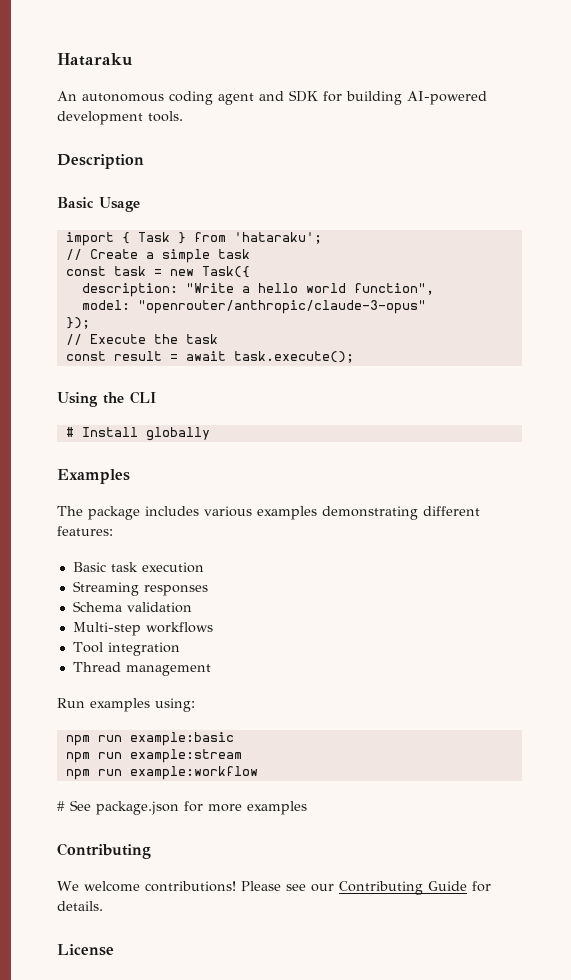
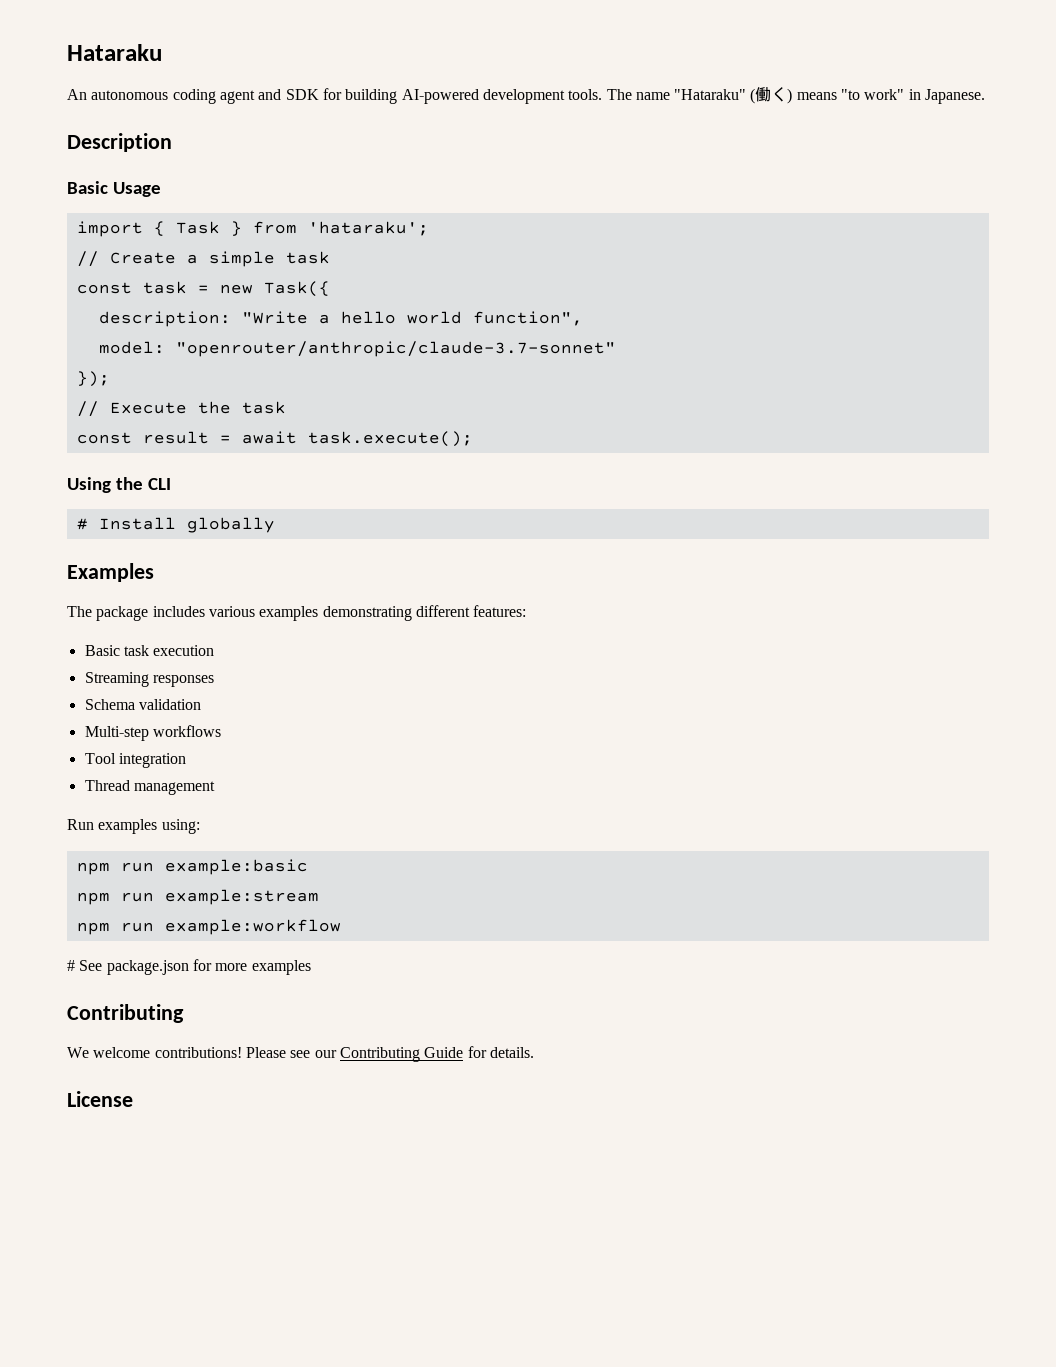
+ The name "Hataraku" (働く) means "to work" in Japanese.
- model: "openrouter/anthropic/claude-3-opus"
+ model: "openrouter/anthropic/claude-3.7-sonnet"

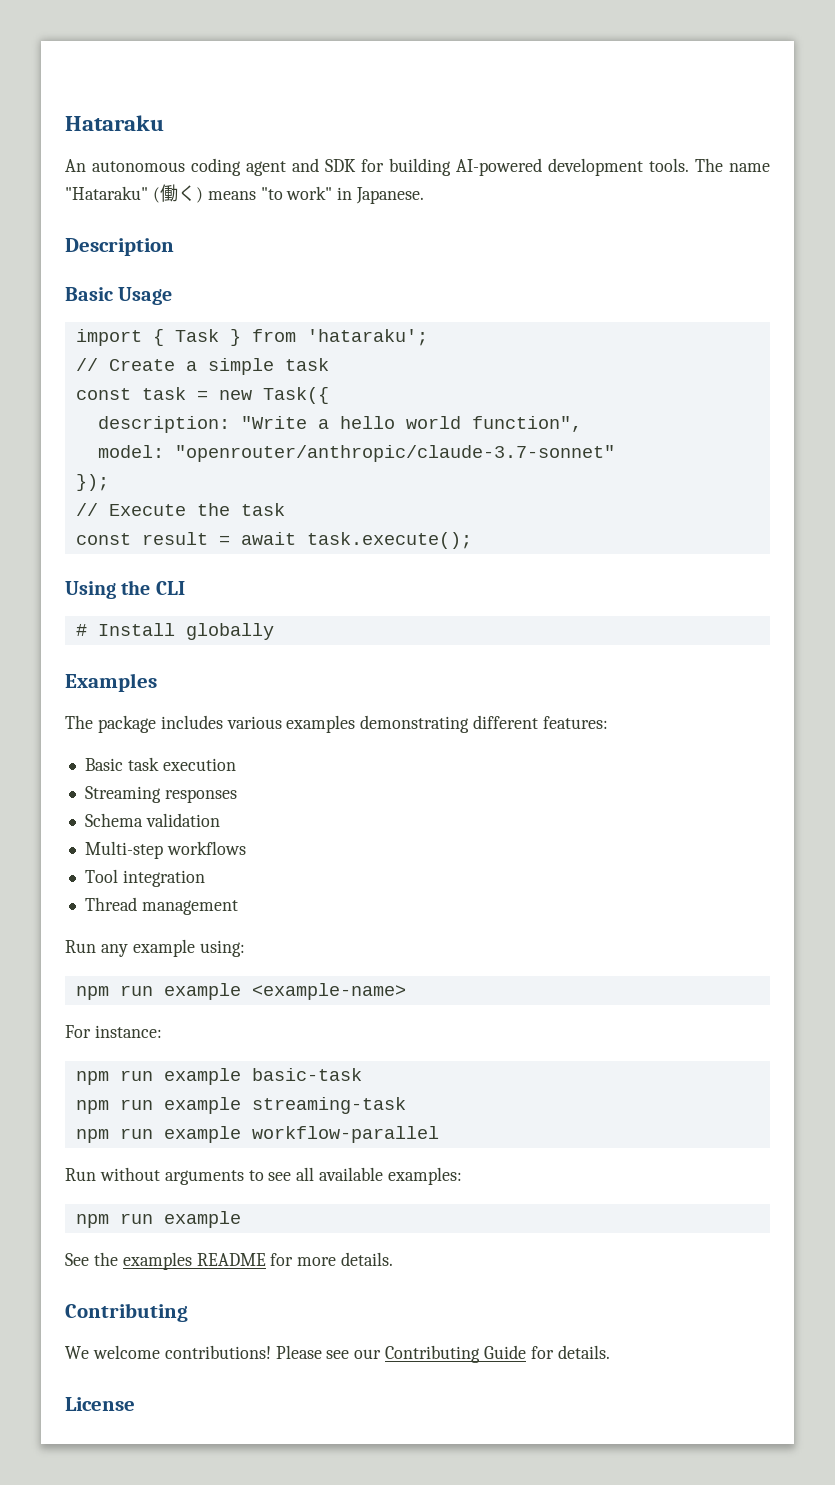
- Run examples using:
+ Run any example using:
- npm run example:basic
- npm run example:stream
- npm run example:workflow
- # See package.json for more examples
+ npm run example <example-name>
+ For instance:
+ npm run example basic-task
+ npm run example streaming-task
+ npm run example workflow-parallel
+ Run without arguments to see all available examples:
+ npm run example
+ See the examples README for more details.

